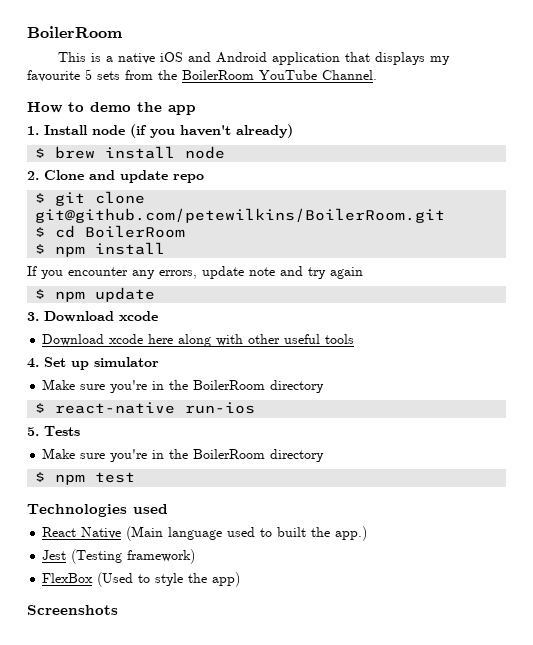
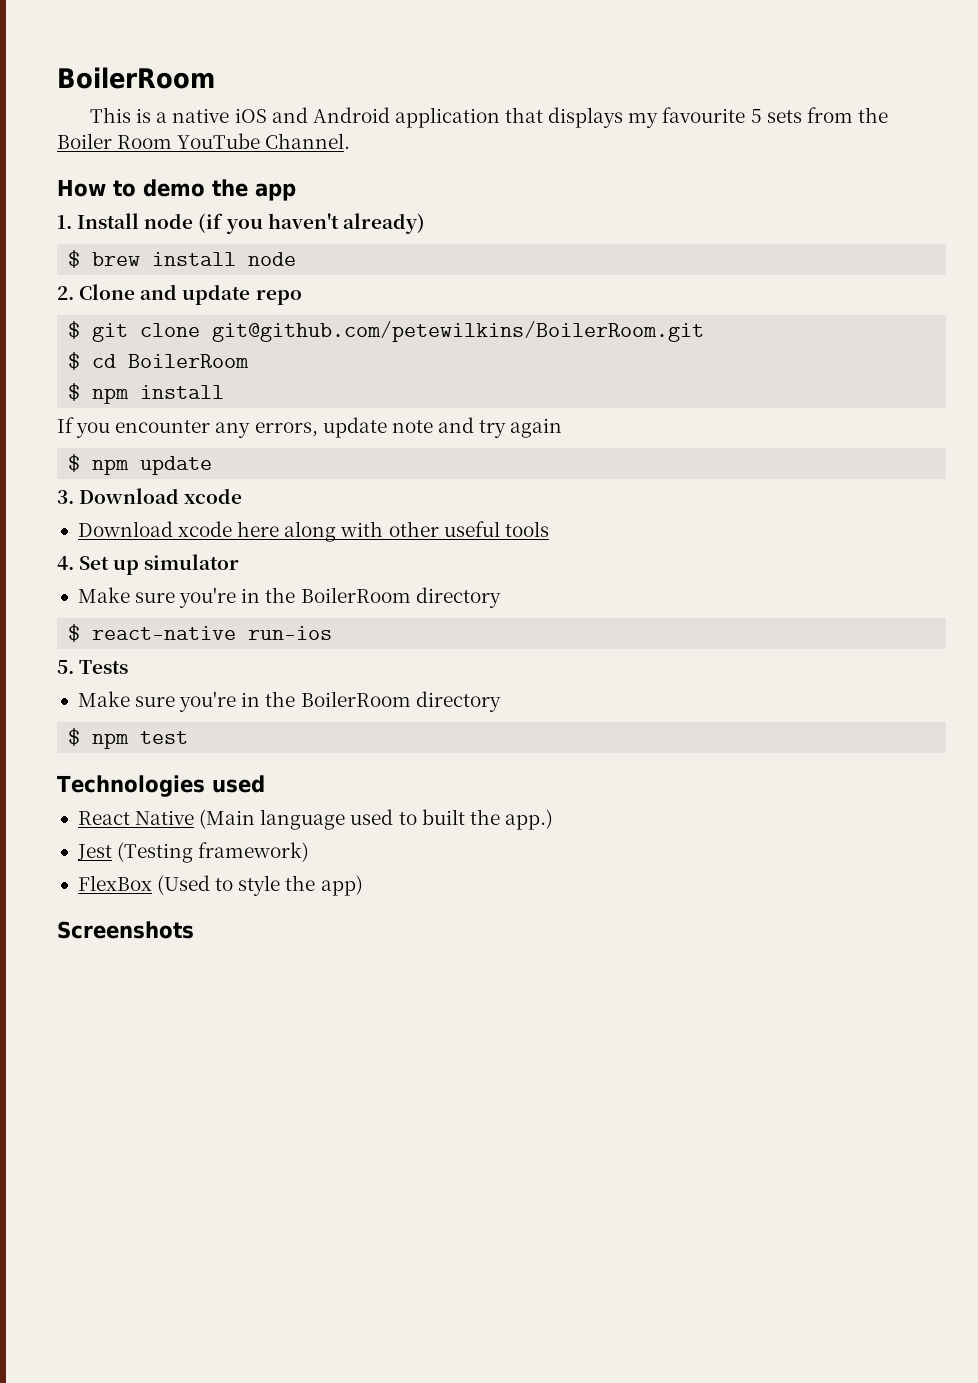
- This is a native iOS and Android application that displays my favourite 5 sets from the BoilerRoom YouTube Channel.
+ This is a native iOS and Android application that displays my favourite 5 sets from the Boiler Room YouTube Channel.

